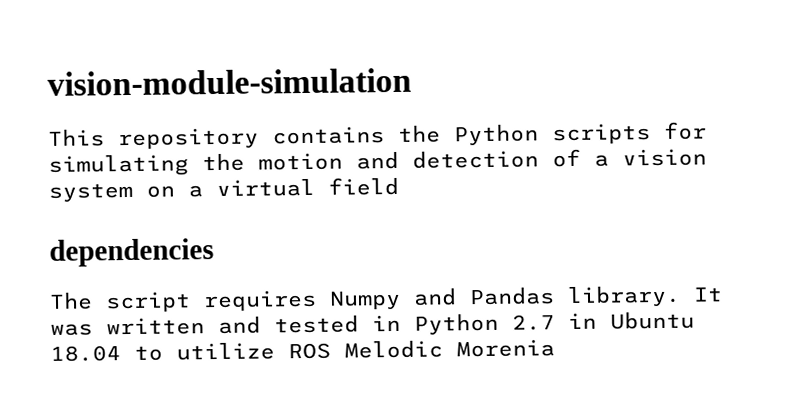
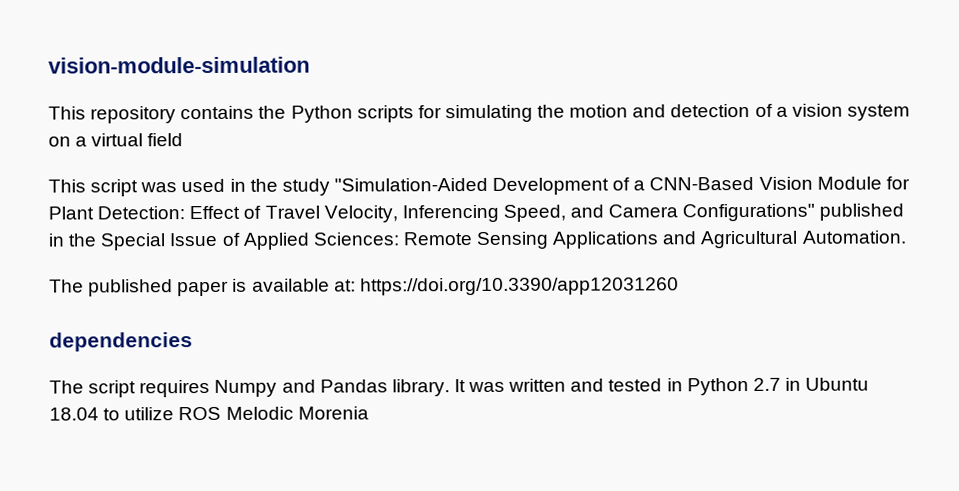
+ This script was used in the study "Simulation-Aided Development of a CNN-Based Vision Module for Plant Detection: Effect of Travel Velocity, Inferencing Speed, and Camera Configurations" published in the Special Issue of Applied Sciences: Remote Sensing Applications and Agricultural Automation.
+ The published paper is available at: https://doi.org/10.3390/app12031260

